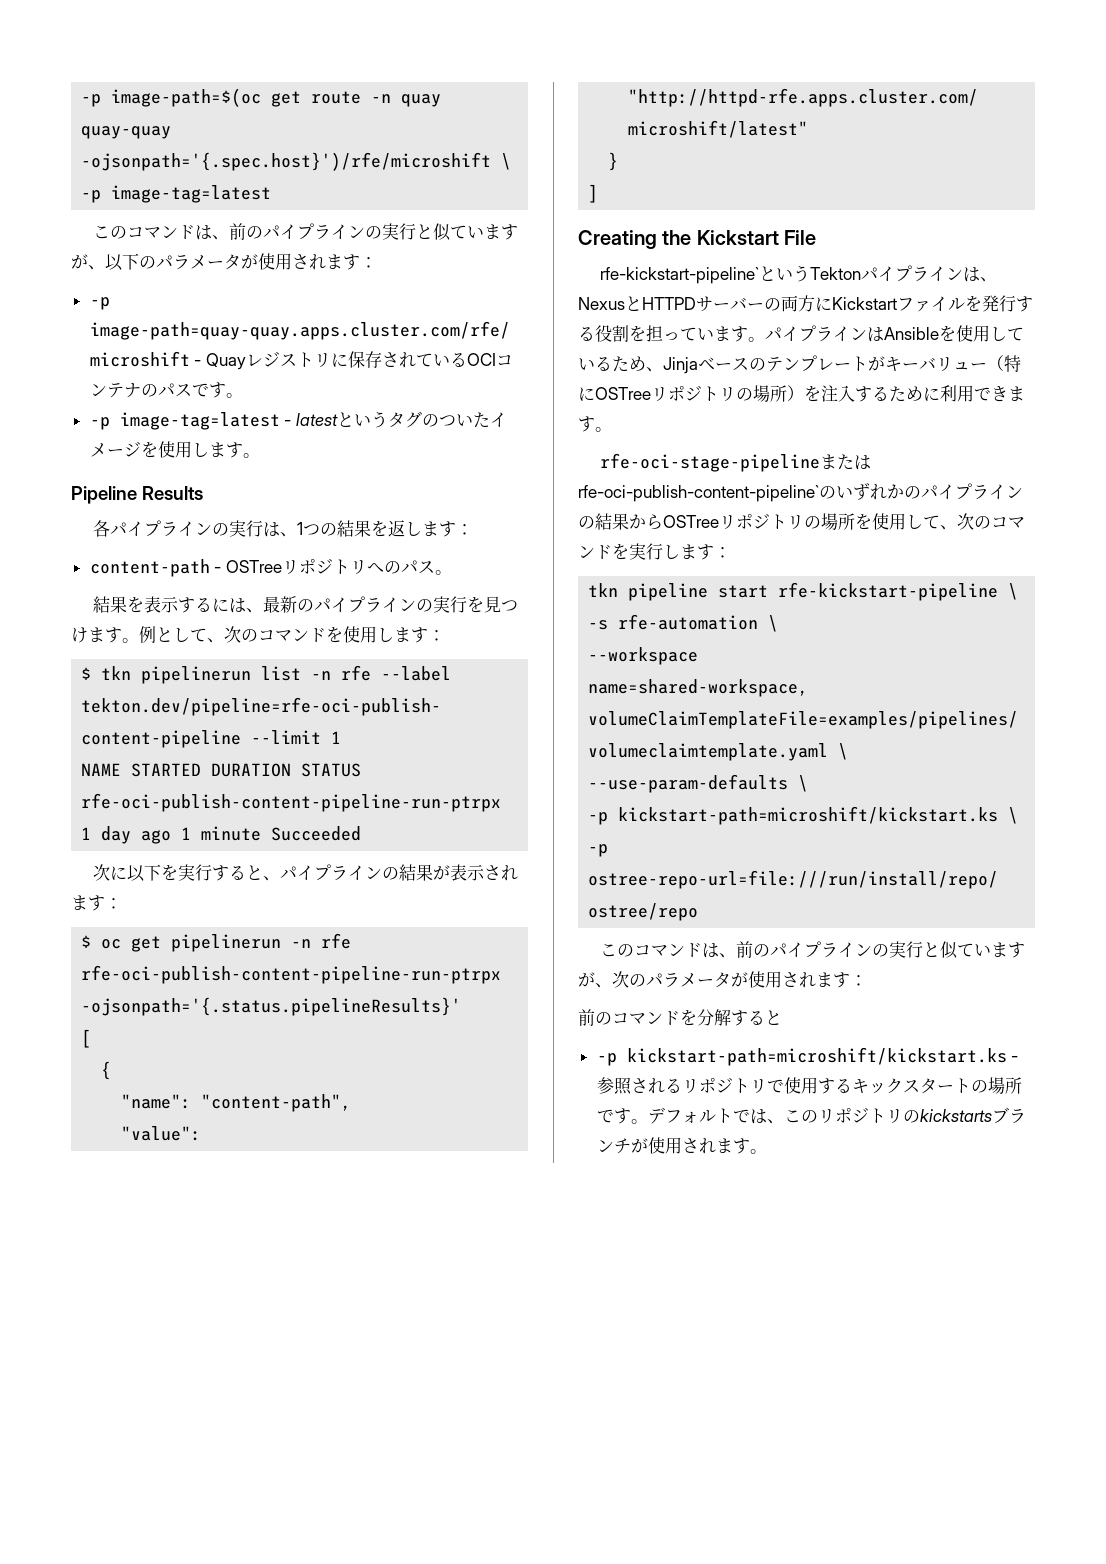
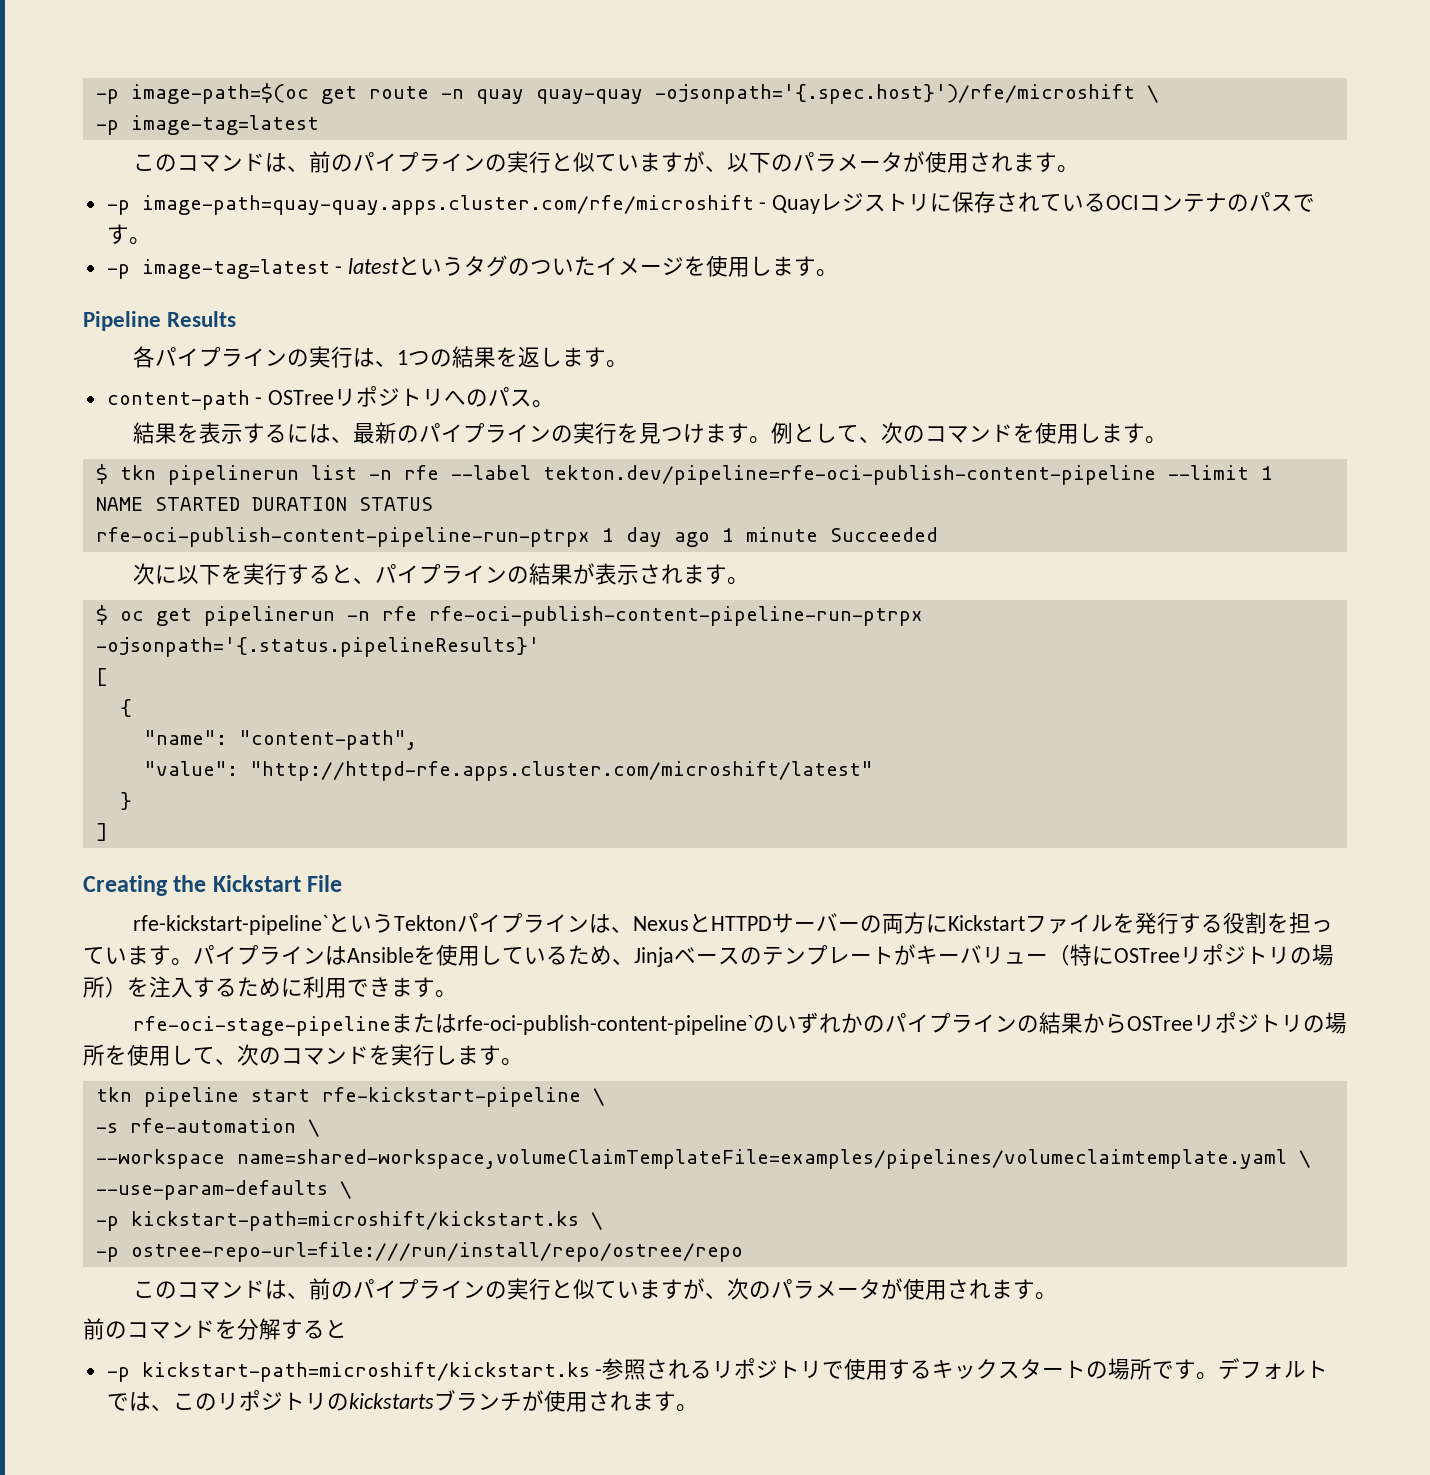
- このコマンドは、前のパイプラインの実行と似ていますが、以下のパラメータが使用されます：
+ このコマンドは、前のパイプラインの実行と似ていますが、以下のパラメータが使用されます。
- 各パイプラインの実行は、1つの結果を返します：
+ 各パイプラインの実行は、1つの結果を返します。
- 例として、次のコマンドを使用します：
+ 例として、次のコマンドを使用します。
- 次に以下を実行すると、パイプラインの結果が表示されます：
+ 次に以下を実行すると、パイプラインの結果が表示されます。
- rfe-oci-stage-pipelineまたはrfe-oci-publish-content-pipeline`のいずれかのパイプラインの結果からOSTreeリポジトリの場所を使用して、次のコマンドを実行します：
+ rfe-oci-stage-pipelineまたはrfe-oci-publish-content-pipeline`のいずれかのパイプラインの結果からOSTreeリポジトリの場所を使用して、次のコマンドを実行します。
- このコマンドは、前のパイプラインの実行と似ていますが、次のパラメータが使用されます：
+ このコマンドは、前のパイプラインの実行と似ていますが、次のパラメータが使用されます。

